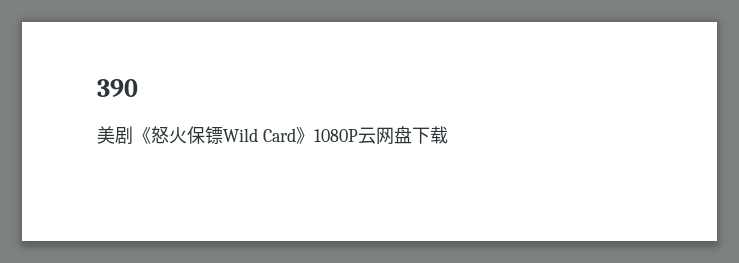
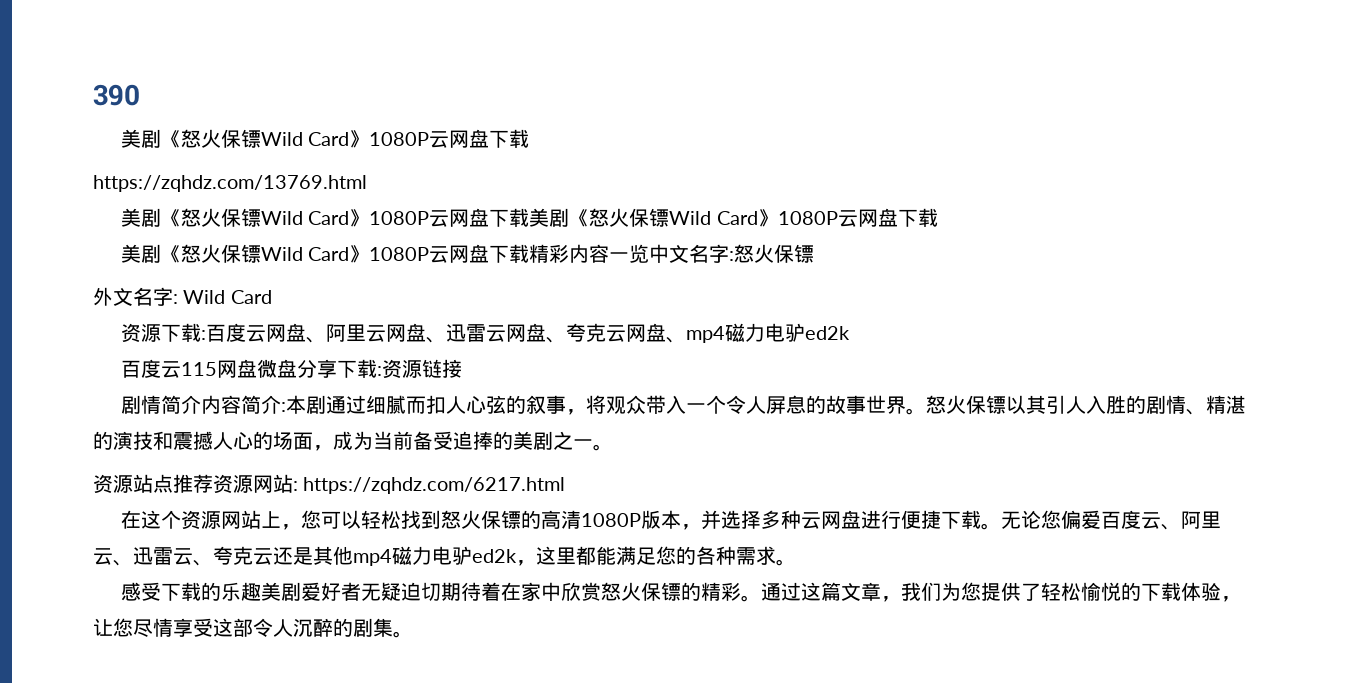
+ https://zqhdz.com/13769.html
+ 美剧《怒火保镖Wild Card》1080P云网盘下载美剧《怒火保镖Wild Card》1080P云网盘下载
+ 美剧《怒火保镖Wild Card》1080P云网盘下载精彩内容一览中文名字:怒火保镖
+ 外文名字: Wild Card
+ 资源下载:百度云网盘、阿里云网盘、迅雷云网盘、夸克云网盘、mp4磁力电驴ed2k
+ 百度云115网盘微盘分享下载:资源链接
+ 剧情简介内容简介:本剧通过细腻而扣人心弦的叙事，将观众带入一个令人屏息的故事世界。怒火保镖以其引人入胜的剧情、精湛的演技和震撼人心的场面，成为当前备受追捧的美剧之一。
+ 资源站点推荐资源网站: https://zqhdz.com/6217.html
+ 在这个资源网站上，您可以轻松找到怒火保镖的高清1080P版本，并选择多种云网盘进行便捷下载。无论您偏爱百度云、阿里云、迅雷云、夸克云还是其他mp4磁力电驴ed2k，这里都能满足您的各种需求。
+ 感受下载的乐趣美剧爱好者无疑迫切期待着在家中欣赏怒火保镖的精彩。通过这篇文章，我们为您提供了轻松愉悦的下载体验，让您尽情享受这部令人沉醉的剧集。

